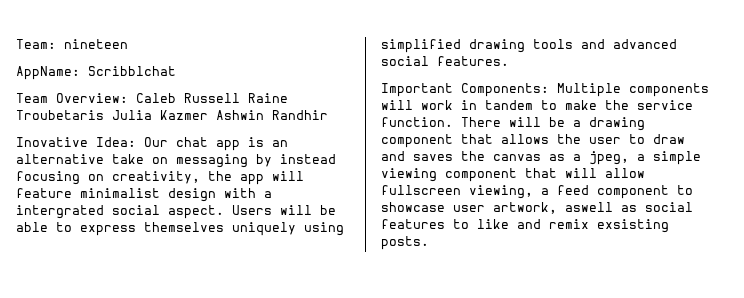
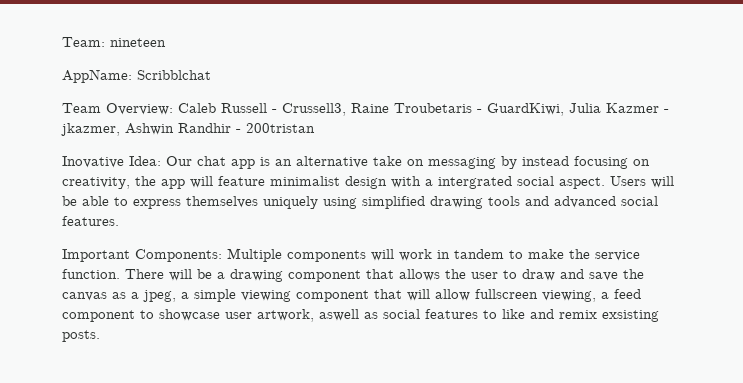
- Team Overview: Caleb Russell Raine Troubetaris Julia Kazmer Ashwin Randhir
+ Team Overview: Caleb Russell - Crussell3, Raine Troubetaris - GuardKiwi, Julia Kazmer - jkazmer, Ashwin Randhir - 200tristan
- There will be a drawing component that allows the user to draw and saves the canvas as a jpeg, a simple viewing component that will allow fullscreen viewing, a feed component to showcase user artwork, aswell as social features to like and remix exsisting posts.
+ There will be a drawing component that allows the user to draw and save the canvas as a jpeg, a simple viewing component that will allow fullscreen viewing, a feed component to showcase user artwork, aswell as social features to like and remix exsisting posts.

